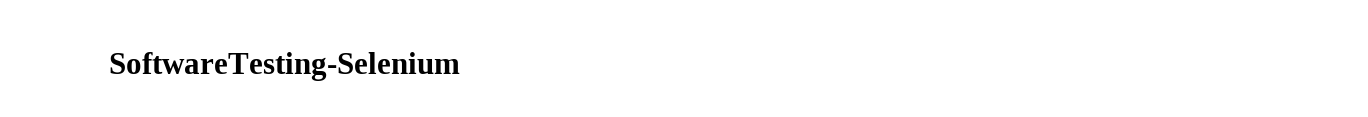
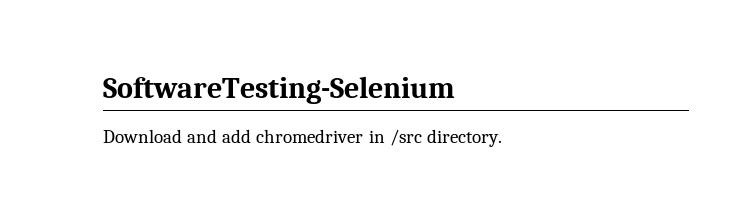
+ Download and add chromedriver in /src directory.

